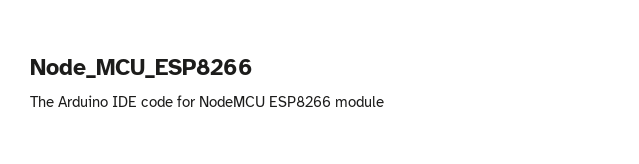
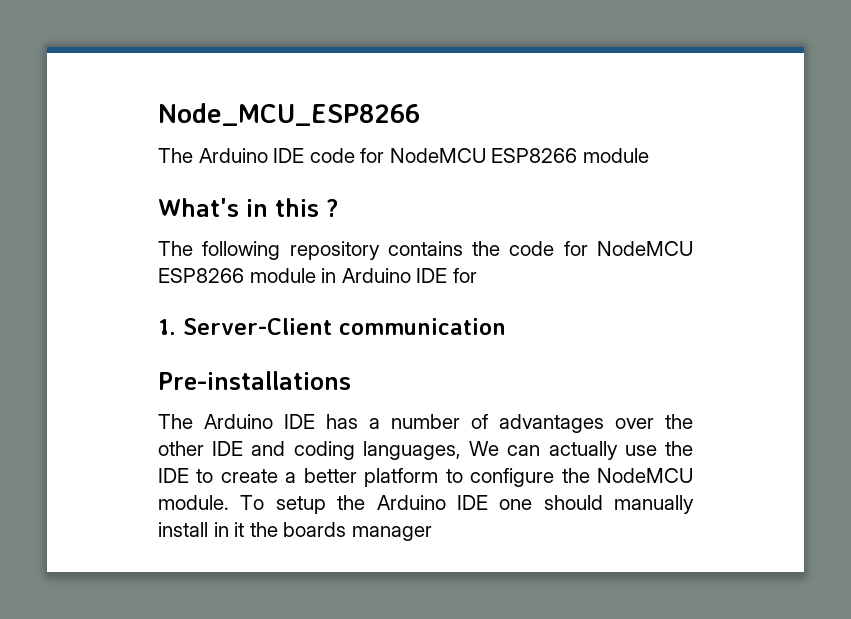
+ What's in this ?
+ The following repository contains the code for NodeMCU ESP8266 module in Arduino IDE for
+ 1. Server-Client communication
+ Pre-installations
+ The Arduino IDE has a number of advantages over the other IDE and coding languages, We can actually use the IDE to create a better platform to configure the NodeMCU module. To setup the Arduino IDE one should manually install in it the boards manager

